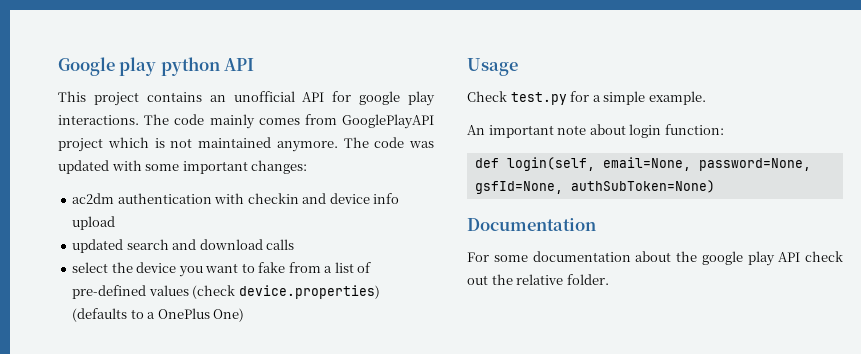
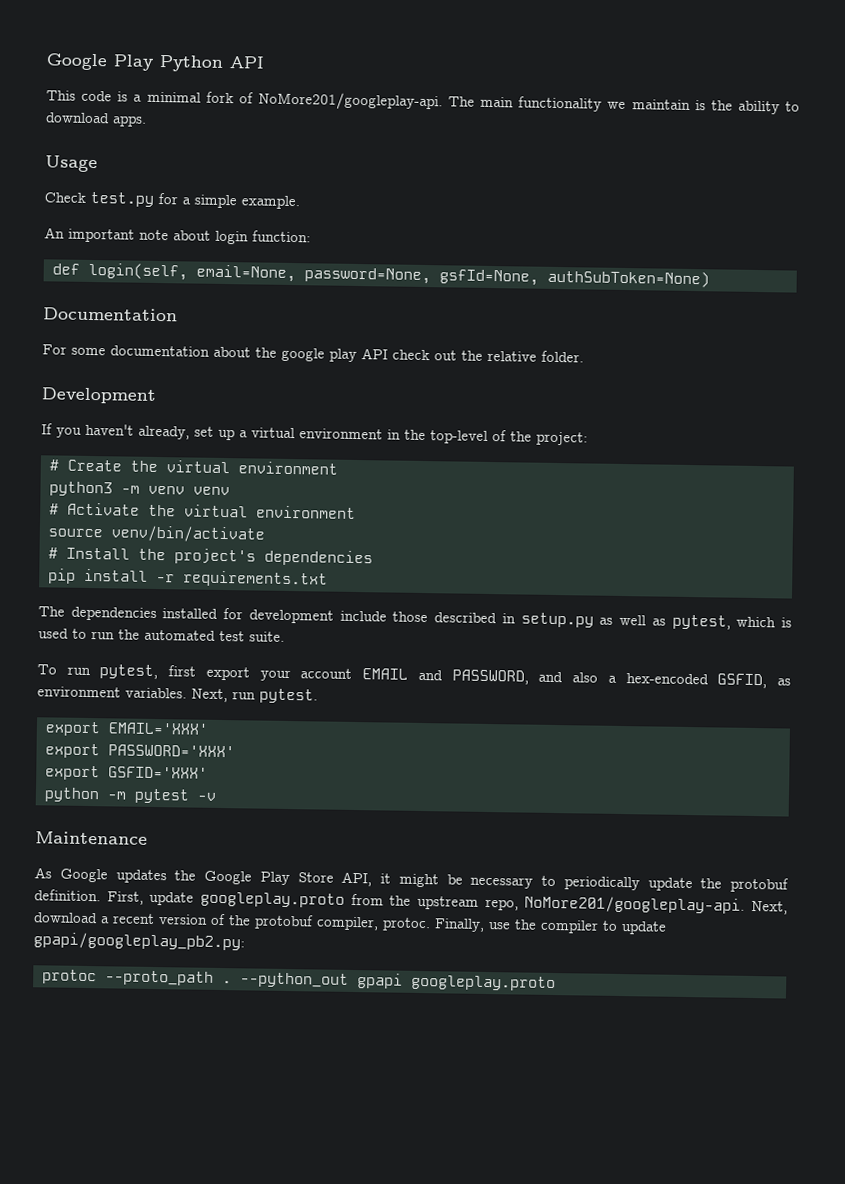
- Google play python API
+ Google Play Python API
- This project contains an unofficial API for google play interactions. The code mainly comes from GooglePlayAPI project which is not maintained anymore. The code was updated with some important changes:
- ac2dm authentication with checkin and device info upload
- updated search and download calls
- select the device you want to fake from a list of pre-defined values (check device.properties) (defaults to a OnePlus One)
+ This code is a minimal fork of NoMore201/googleplay-api. The main functionality we maintain is the ability to download apps.
+ Development
+ If you haven't already, set up a virtual environment in the top-level of the project:
+ # Create the virtual environment
+ python3 -m venv venv
+ # Activate the virtual environment
+ source venv/bin/activate
+ # Install the project's dependencies
+ pip install -r requirements.txt
+ The dependencies installed for development include those described in setup.py as well as pytest, which is used to run the automated test suite.
+ To run pytest, first export your account EMAIL and PASSWORD, and also a hex-encoded GSFID, as environment variables. Next, run pytest.
+ export EMAIL='XXX'
+ export PASSWORD='XXX'
+ export GSFID='XXX'
+ python -m pytest -v
+ Maintenance
+ As Google updates the Google Play Store API, it might be necessary to periodically update the protobuf definition. First, update googleplay.proto from the upstream repo, NoMore201/googleplay-api. Next, download a recent version of the protobuf compiler, protoc. Finally, use the compiler to update gpapi/googleplay_pb2.py:
+ protoc --proto_path . --python_out gpapi googleplay.proto

